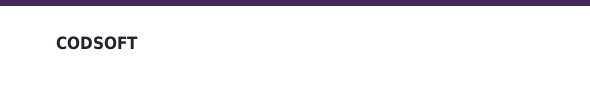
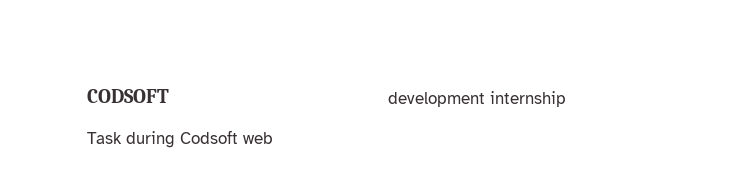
+ Task during Codsoft web development internship

